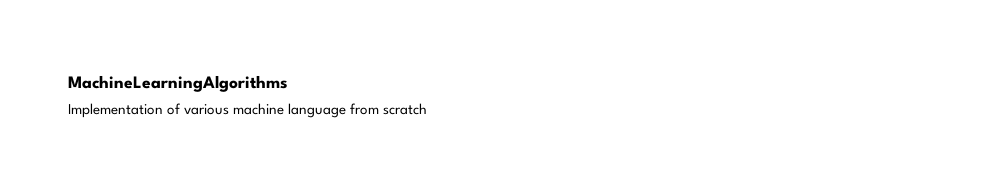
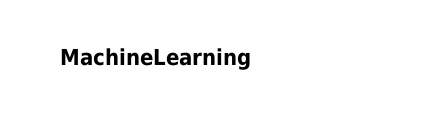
- MachineLearningAlgorithms
- Implementation of various machine language from scratch
+ MachineLearning

